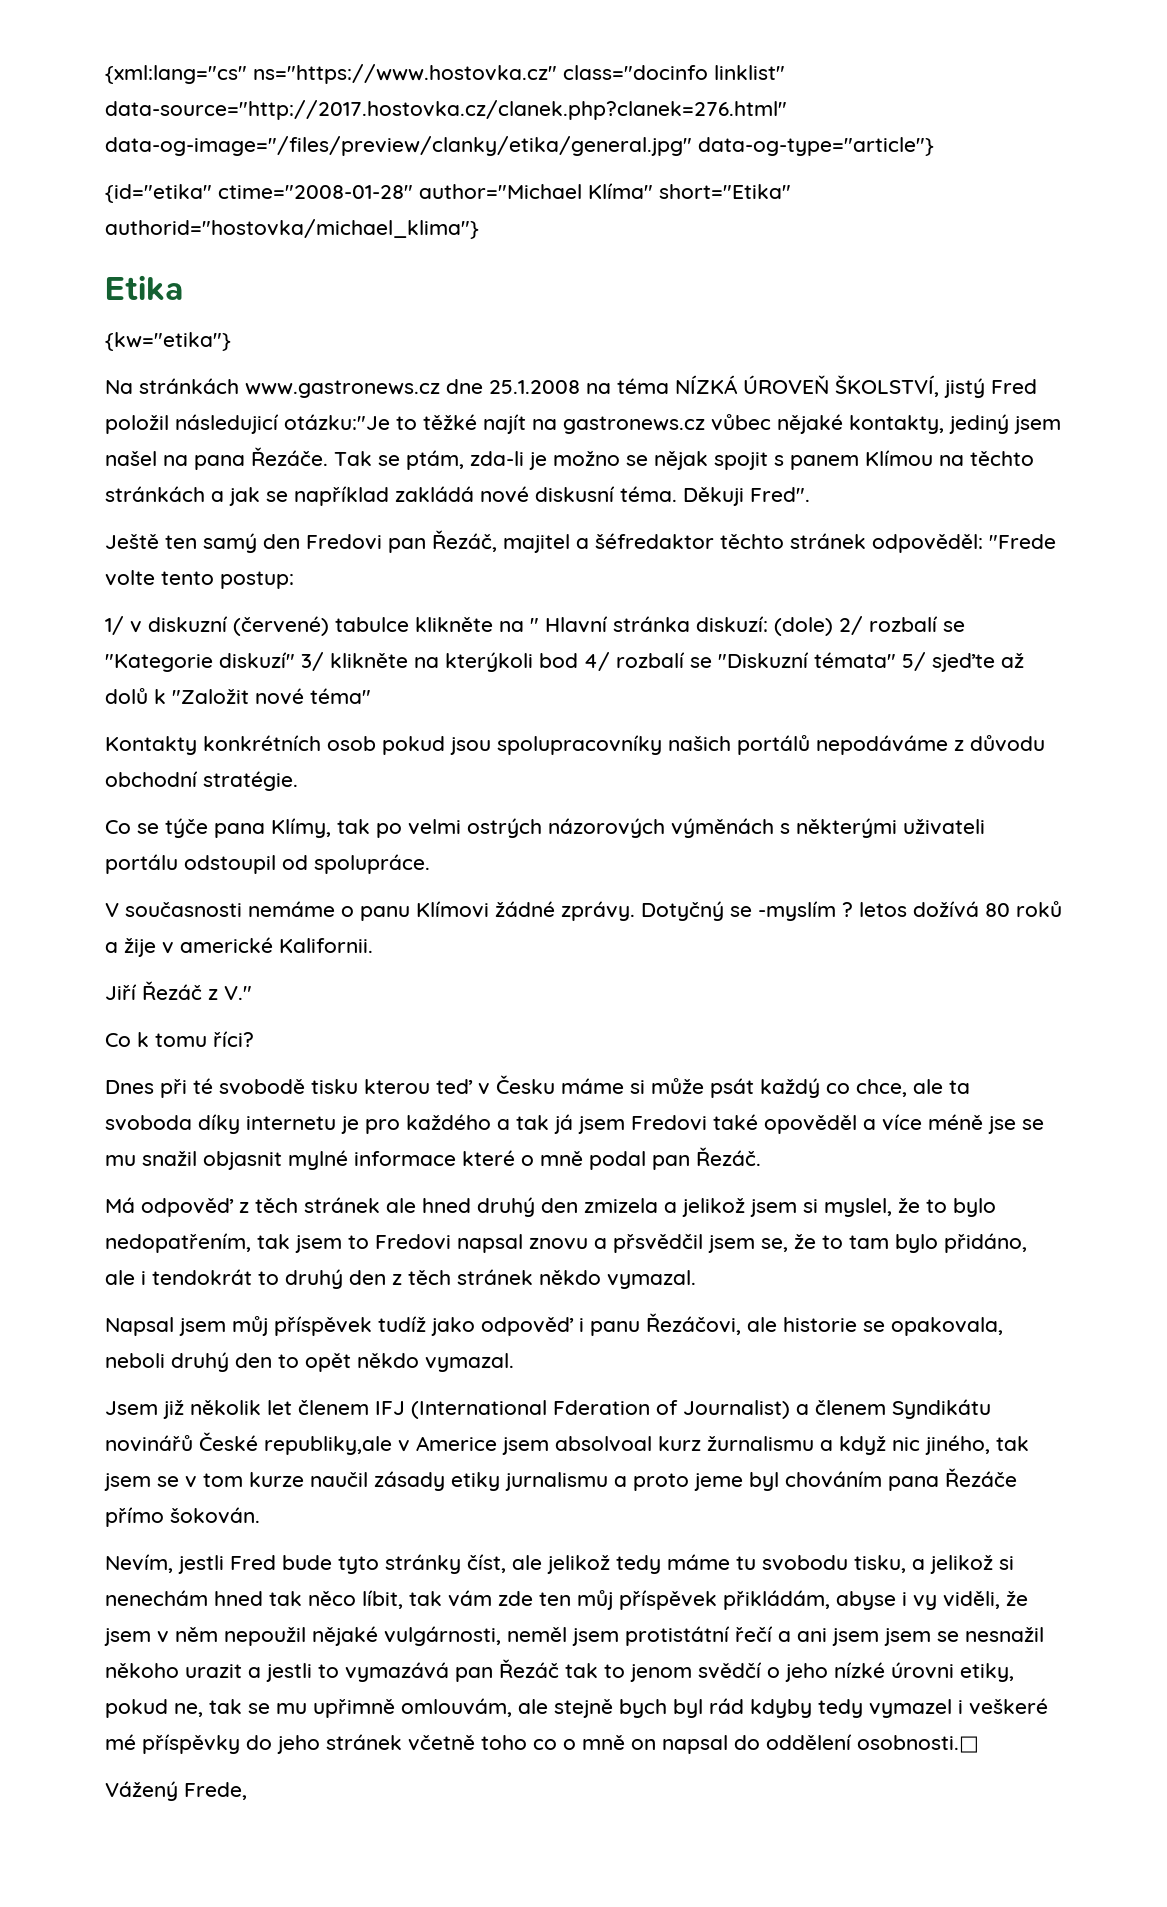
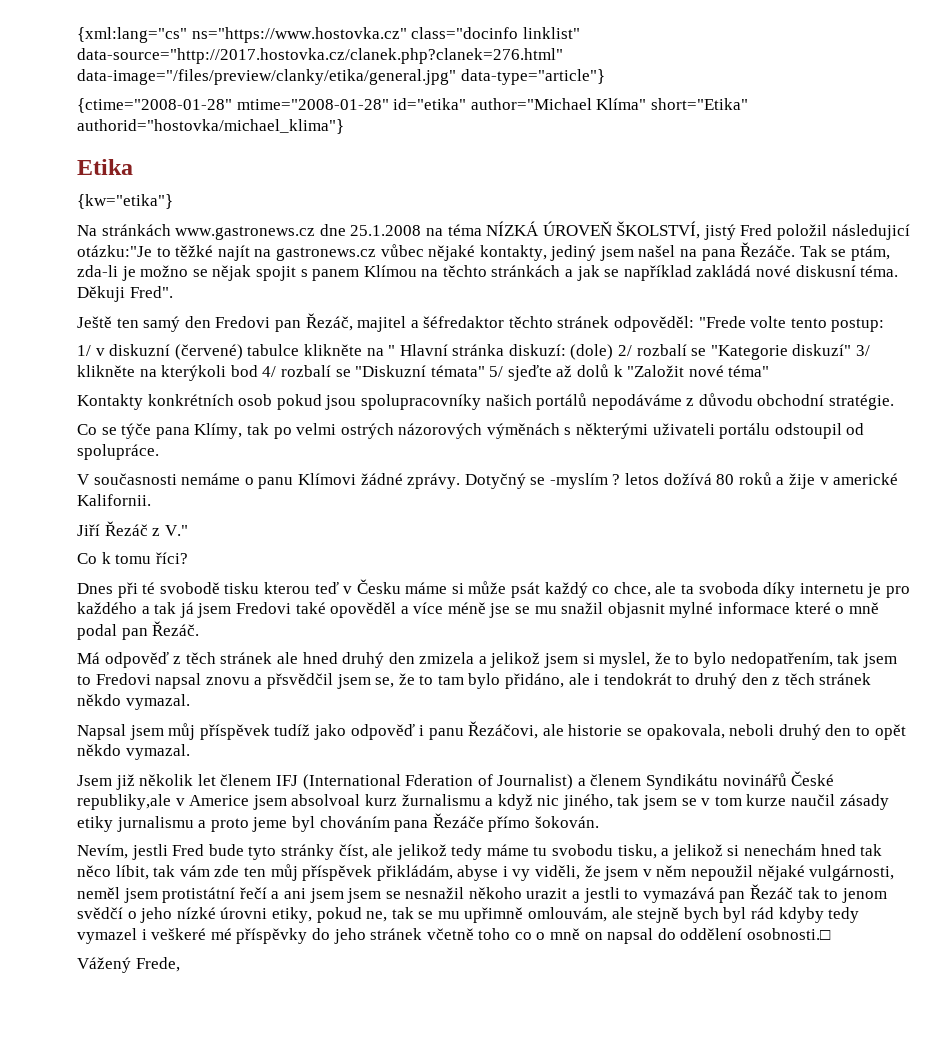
- {xml:lang="cs" ns="https://www.hostovka.cz" class="docinfo linklist" data-source="http://2017.hostovka.cz/clanek.php?clanek=276.html" data-og-image="/files/preview/clanky/etika/general.jpg" data-og-type="article"}
- {id="etika" ctime="2008-01-28" author="Michael Klíma" short="Etika" authorid="hostovka/michael_klima"}
+ {xml:lang="cs" ns="https://www.hostovka.cz" class="docinfo linklist" data-source="http://2017.hostovka.cz/clanek.php?clanek=276.html" data-image="/files/preview/clanky/etika/general.jpg" data-type="article"}
+ {ctime="2008-01-28" mtime="2008-01-28" id="etika" author="Michael Klíma" short="Etika" authorid="hostovka/michael_klima"}

